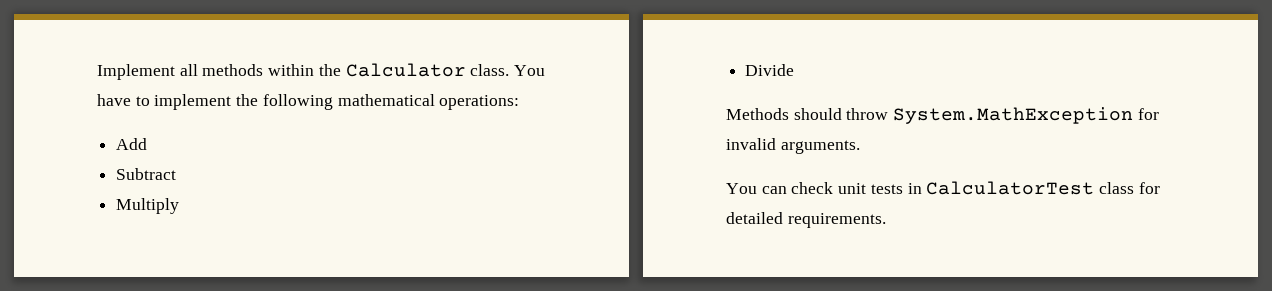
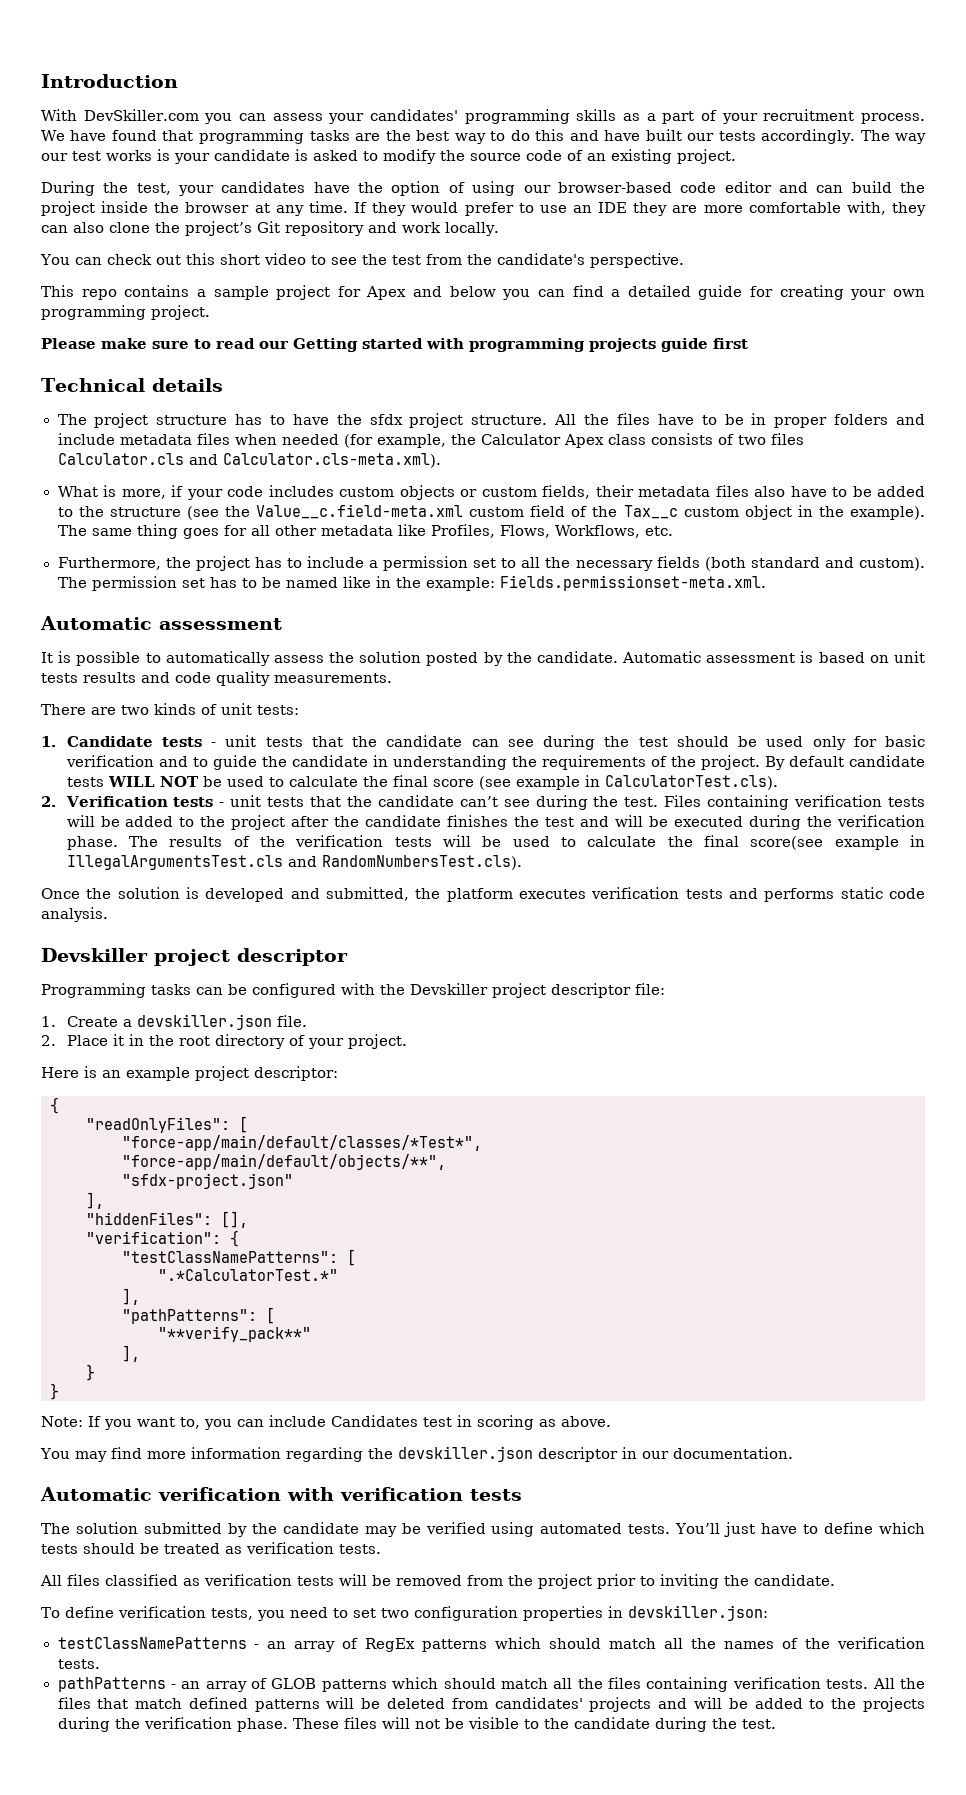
- Implement all methods within the Calculator class. You have to implement the following mathematical operations:
- Add
- Subtract
- Multiply
- Divide
- Methods should throw System.MathException for invalid arguments.
- You can check unit tests in CalculatorTest class for detailed requirements.
+ Introduction
+ With DevSkiller.com you can assess your candidates' programming skills as a part of your recruitment process. We have found that programming tasks are the best way to do this and have built our tests accordingly. The way our test works is your candidate is asked to modify the source code of an existing project.
+ During the test, your candidates have the option of using our browser-based code editor and can build the project inside the browser at any time. If they would prefer to use an IDE they are more comfortable with, they can also clone the project’s Git repository and work locally.
+ You can check out this short video to see the test from the candidate's perspective.
+ This repo contains a sample project for Apex and below you can find a detailed guide for creating your own programming project.
+ Please make sure to read our Getting started with programming projects guide first
+ Technical details
+ The project structure has to have the sfdx project structure. All the files have to be in proper folders and include metadata files when needed (for example, the Calculator Apex class consists of two files Calculator.cls and Calculator.cls-meta.xml).
+ What is more, if your code includes custom objects or custom fields, their metadata files also have to be added to the structure (see the Value__c.field-meta.xml custom field of the Tax__c custom object in the example). The same thing goes for all other metadata like Profiles, Flows, Workflows, etc.
+ Furthermore, the project has to include a permission set to all the necessary fields (both standard and custom). The permission set has to be named like in the example: Fields.permissionset-meta.xml.
+ Automatic assessment
+ It is possible to automatically assess the solution posted by the candidate. Automatic assessment is based on unit tests results and code quality measurements.
+ There are two kinds of unit tests:
+ 1. Candidate tests - unit tests that the candidate can see during the test should be used only for basic verification and to guide the candidate in understanding the requirements of the project. By default candidate tests WILL NOT be used to calculate the final score (see example in CalculatorTest.cls).
+ 2. Verification tests - unit tests that the candidate can’t see during the test. Files containing verification tests will be added to the project after the candidate finishes the test and will be executed during the verification phase. The results of the verification tests will be used to calculate the final score(see example in IllegalArgumentsTest.cls and RandomNumbersTest.cls).
+ Once the solution is developed and submitted, the platform executes verification tests and performs static code analysis.
+ Devskiller project descriptor
+ Programming tasks can be configured with the Devskiller project descriptor file:
+ 1. Create a devskiller.json file.
+ 2. Place it in the root directory of your project.
+ Here is an example project descriptor:
+ {
+ "readOnlyFiles": [
+ "force-app/main/default/classes/*Test*",
+ "force-app/main/default/objects/**",
+ "sfdx-project.json"
+ ],
+ "hiddenFiles": [],
+ "verification": {
+ "testClassNamePatterns": [
+ ".*CalculatorTest.*"
+ ],
+ "pathPatterns": [
+ "**verify_pack**"
+ ],
+ }
+ }
+ Note: If you want to, you can include Candidates test in scoring as above.
+ You may find more information regarding the devskiller.json descriptor in our documentation.
+ Automatic verification with verification tests
+ The solution submitted by the candidate may be verified using automated tests. You’ll just have to define which tests should be treated as verification tests.
+ All files classified as verification tests will be removed from the project prior to inviting the candidate.
+ To define verification tests, you need to set two configuration properties in devskiller.json:
+ testClassNamePatterns - an array of RegEx patterns which should match all the names of the verification tests.
+ pathPatterns - an array of GLOB patterns which should match all the files containing verification tests. All the files that match defined patterns will be deleted from candidates' projects and will be added to the projects during the verification phase. These files will not be visible to the candidate during the test.

